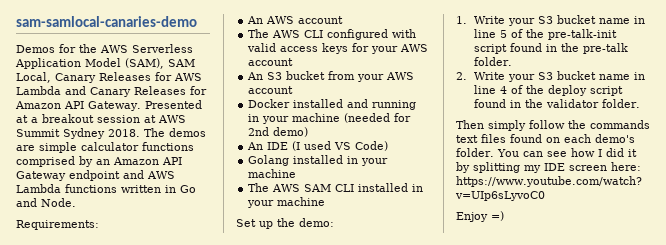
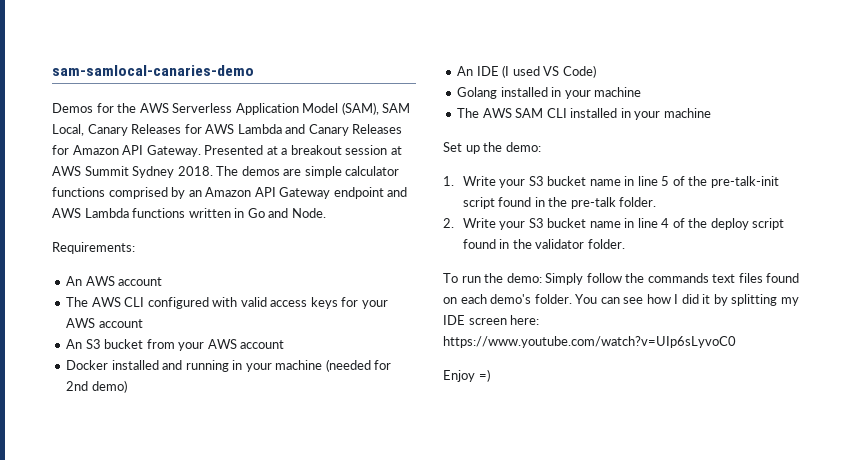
- Then simply follow the commands text files found on each demo's folder.
+ To run the demo: Simply follow the commands text files found on each demo's folder.

